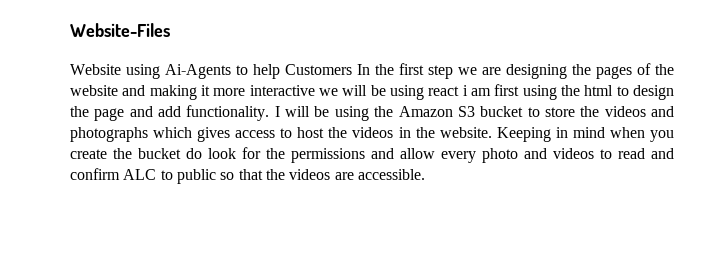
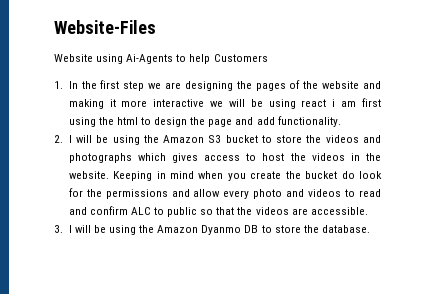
- Website using Ai-Agents to help Customers In the first step we are designing the pages of the website and making it more interactive we will be using react i am first using the html to design the page and add functionality. I will be using the Amazon S3 bucket to store the videos and photographs which gives access to host the videos in the website.
+ Website using Ai-Agents to help Customers
+ 1. In the first step we are designing the pages of the website and making it more interactive we will be using react i am first using the html to design the page and add functionality.
+ 2. I will be using the Amazon S3 bucket to store the videos and photographs which gives access to host the videos in the website.
+ 3. I will be using the Amazon Dyanmo DB to store the database.

